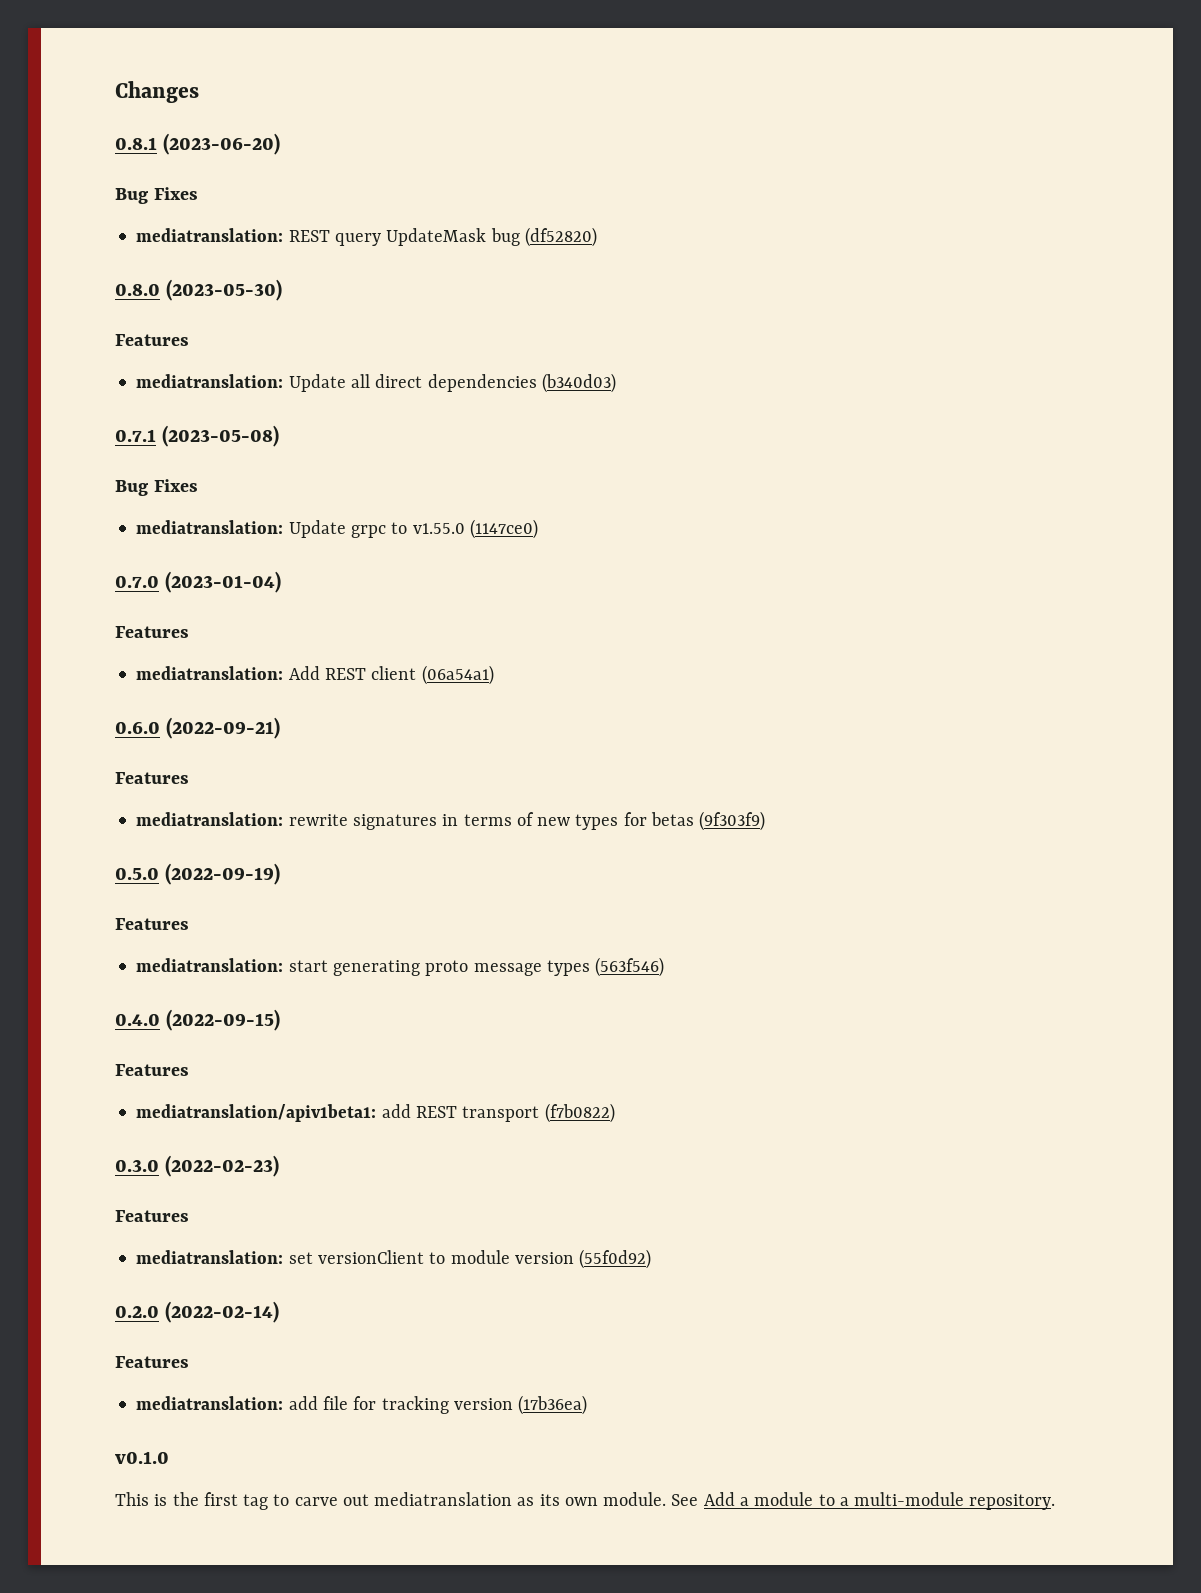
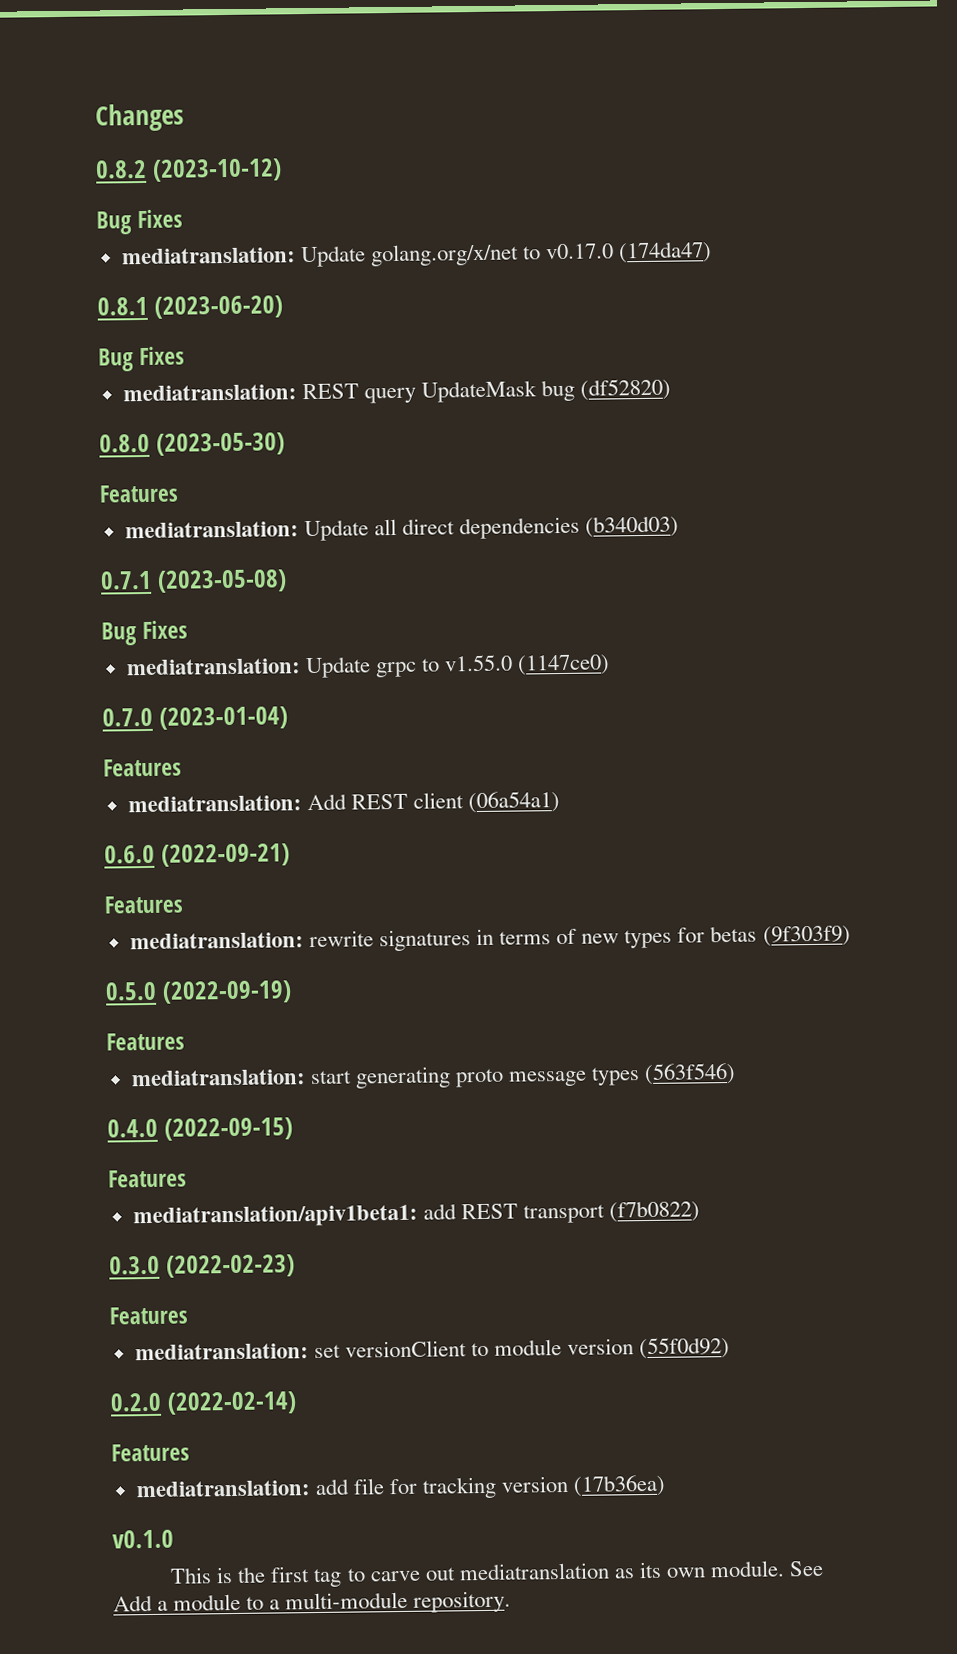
+ 0.8.2 (2023-10-12)
+ Bug Fixes
+ mediatranslation: Update golang.org/x/net to v0.17.0 (174da47)

